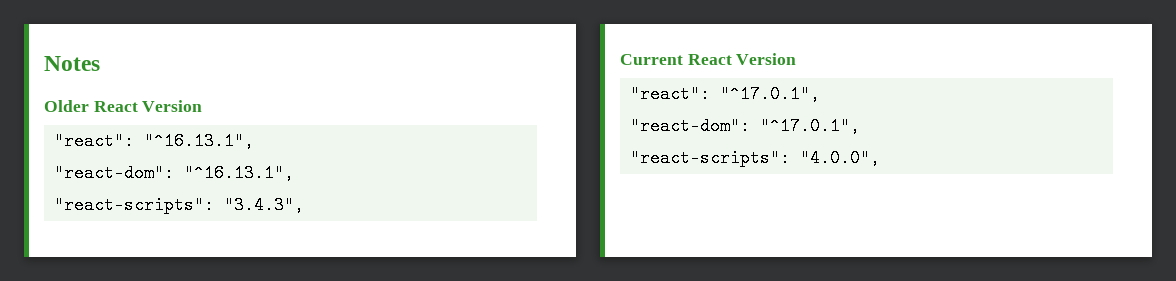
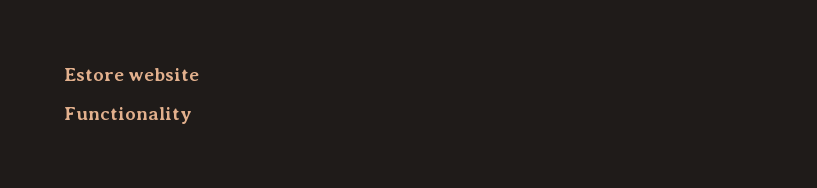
- Notes
- Older React Version
- "react": "^16.13.1",
- "react-dom": "^16.13.1",
- "react-scripts": "3.4.3",
- Current React Version
- "react": "^17.0.1",
- "react-dom": "^17.0.1",
- "react-scripts": "4.0.0",
+ Estore website
+ Functionality

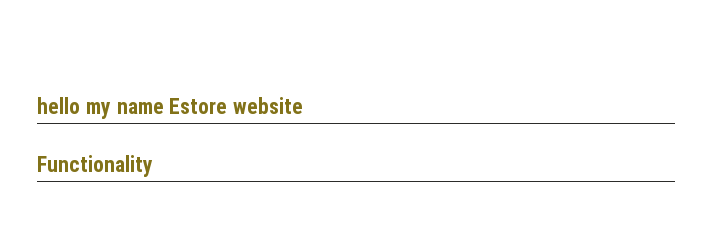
- Estore website
+ hello my name Estore website

